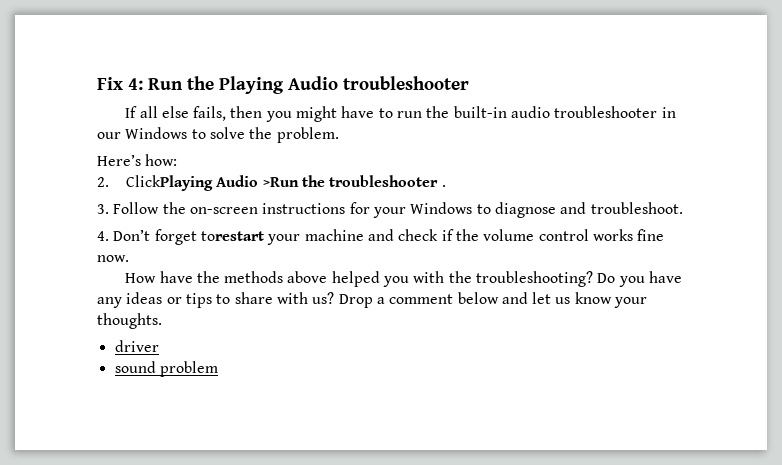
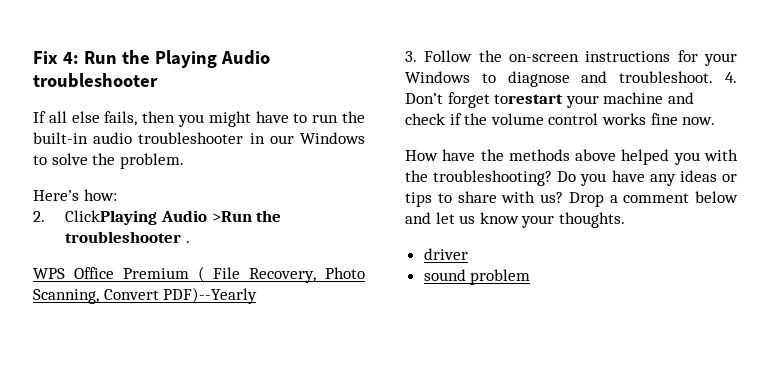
+ WPS Office Premium ( File Recovery, Photo Scanning, Convert PDF)--Yearly
- 3. Follow the on-screen instructions for your Windows to diagnose and troubleshoot.
- 4. Don’t forget torestart your machine and check if the volume control works fine now.
+ 3. Follow the on-screen instructions for your Windows to diagnose and troubleshoot. 4. Don’t forget torestart your machine and check if the volume control works fine now.

